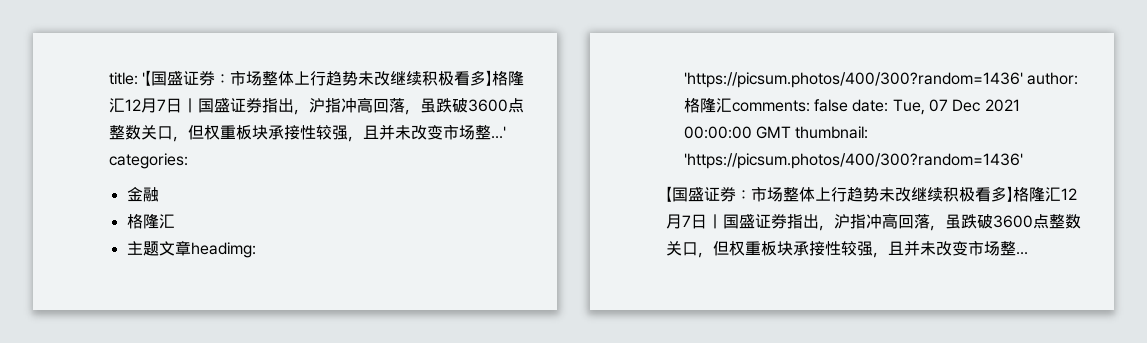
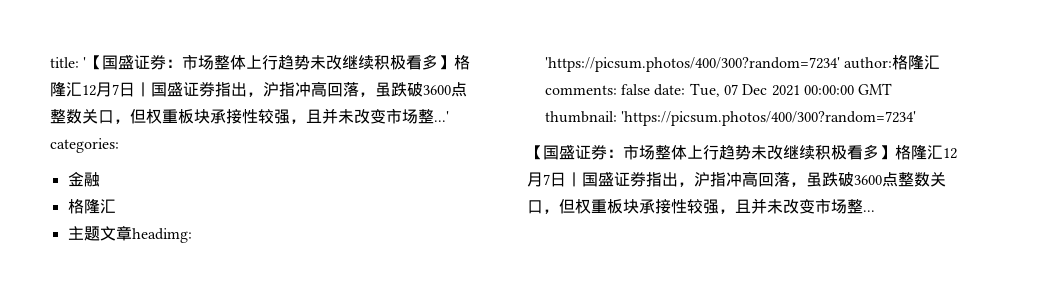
- 主题文章headimg: 'https://picsum.photos/400/300?random=1436' author:格隆汇comments: false date: Tue, 07 Dec 2021 00:00:00 GMT thumbnail: 'https://picsum.photos/400/300?random=1436'
+ 主题文章headimg: 'https://picsum.photos/400/300?random=7234' author:格隆汇comments: false date: Tue, 07 Dec 2021 00:00:00 GMT thumbnail: 'https://picsum.photos/400/300?random=7234'

